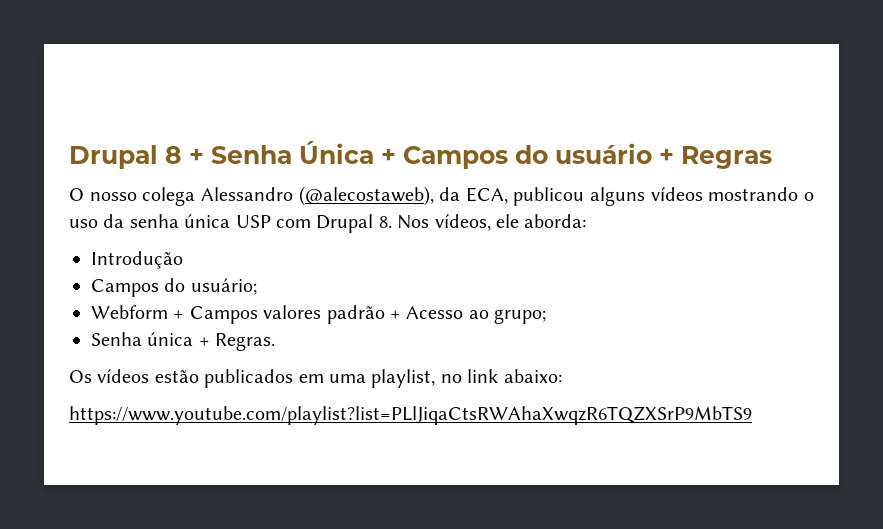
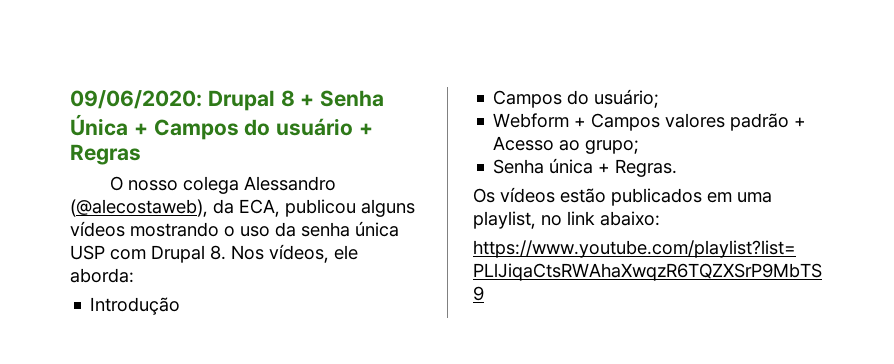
- Drupal 8 + Senha Única + Campos do usuário + Regras
+ 09/06/2020: Drupal 8 + Senha Única + Campos do usuário + Regras

